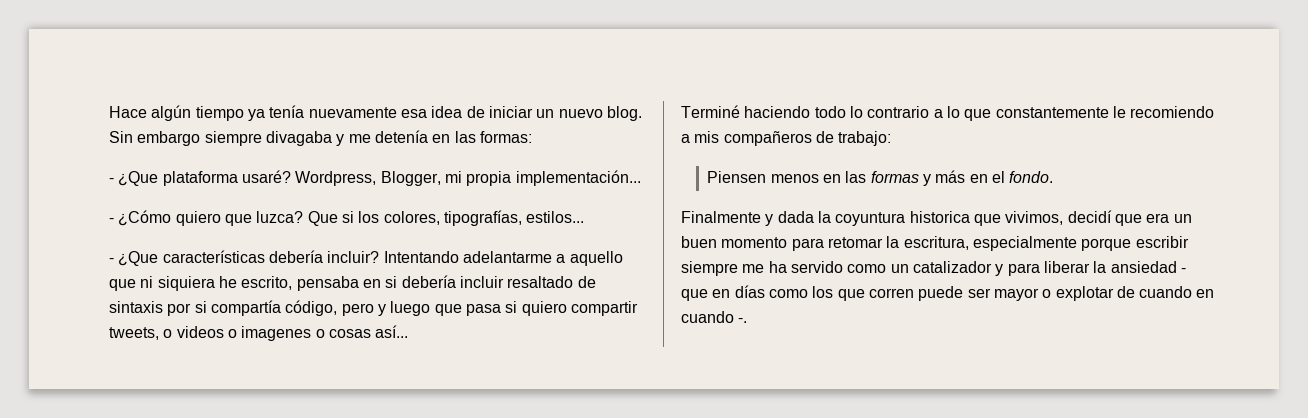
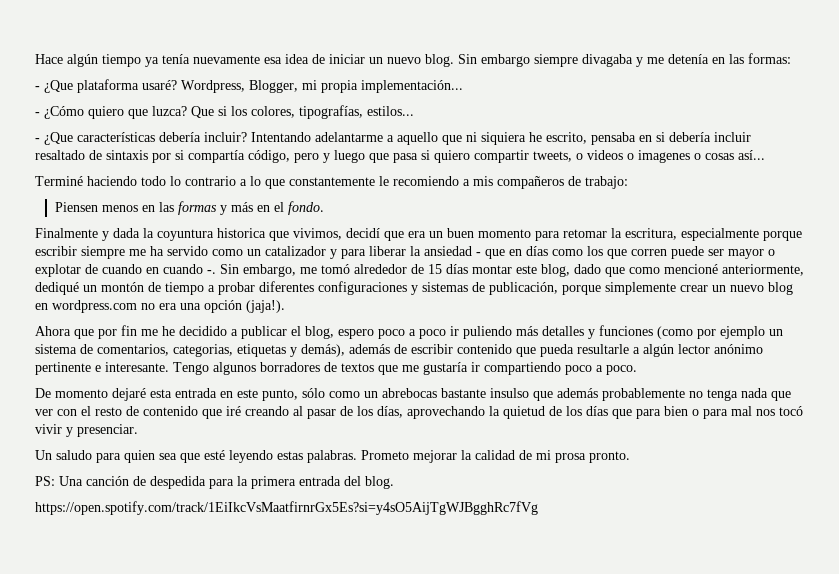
+ Sin embargo, me tomó alrededor de 15 días montar este blog, dado que como mencioné anteriormente, dediqué un montón de tiempo a probar diferentes configuraciones y sistemas de publicación, porque simplemente crear un nuevo blog en wordpress.com no era una opción (jaja!).
+ Ahora que por fin me he decidido a publicar el blog, espero poco a poco ir puliendo más detalles y funciones (como por ejemplo un sistema de comentarios, categorias, etiquetas y demás), además de escribir contenido que pueda resultarle a algún lector anónimo pertinente e interesante. Tengo algunos borradores de textos que me gustaría ir compartiendo poco a poco.
+ De momento dejaré esta entrada en este punto, sólo como un abrebocas bastante insulso que además probablemente no tenga nada que ver con el resto de contenido que iré creando al pasar de los días, aprovechando la quietud de los días que para bien o para mal nos tocó vivir y presenciar.
+ Un saludo para quien sea que esté leyendo estas palabras. Prometo mejorar la calidad de mi prosa pronto.
+ PS: Una canción de despedida para la primera entrada del blog.
+ https://open.spotify.com/track/1EiIkcVsMaatfirnrGx5Es?si=y4sO5AijTgWJBgghRc7fVg

